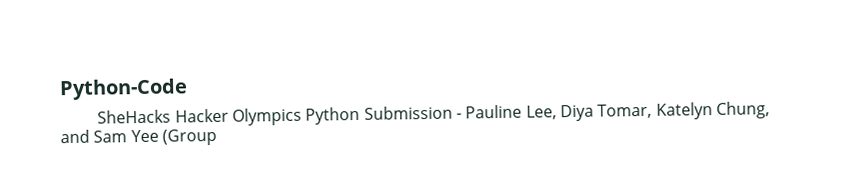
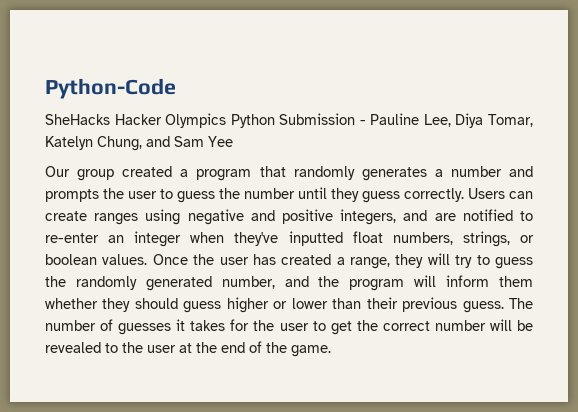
- SheHacks Hacker Olympics Python Submission - Pauline Lee, Diya Tomar, Katelyn Chung, and Sam Yee (Group
+ SheHacks Hacker Olympics Python Submission - Pauline Lee, Diya Tomar, Katelyn Chung, and Sam Yee
+ Our group created a program that randomly generates a number and prompts the user to guess the number until they guess correctly. Users can create ranges using negative and positive integers, and are notified to re-enter an integer when they've inputted float numbers, strings, or boolean values. Once the user has created a range, they will try to guess the randomly generated number, and the program will inform them whether they should guess higher or lower than their previous guess. The number of guesses it takes for the user to get the correct number will be revealed to the user at the end of the game.

